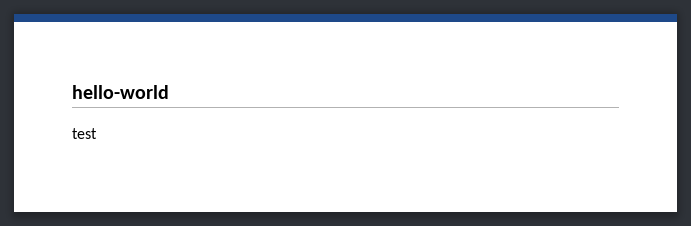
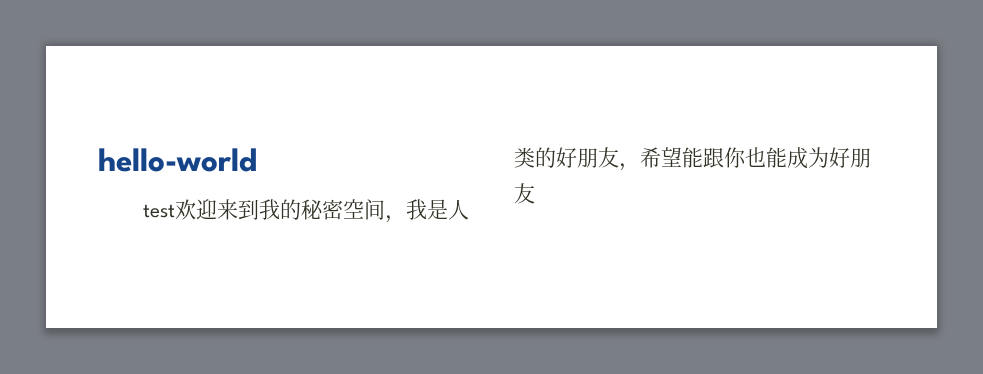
- test
+ test欢迎来到我的秘密空间，我是人类的好朋友，希望能跟你也能成为好朋友

